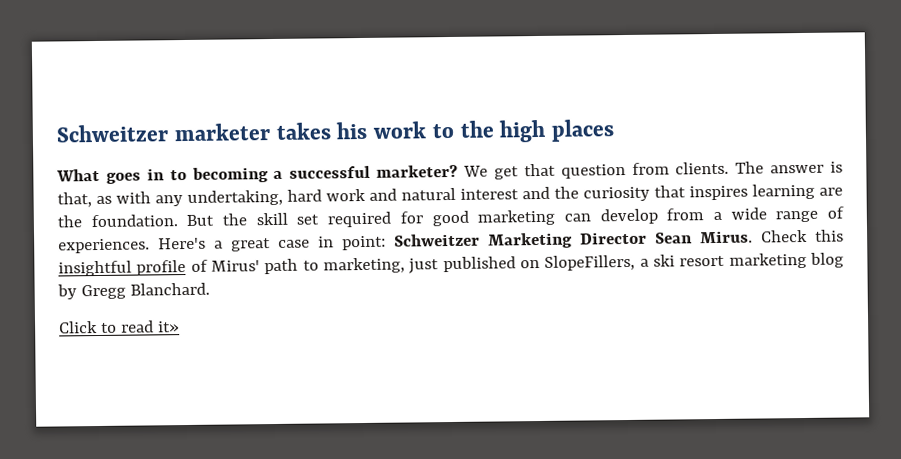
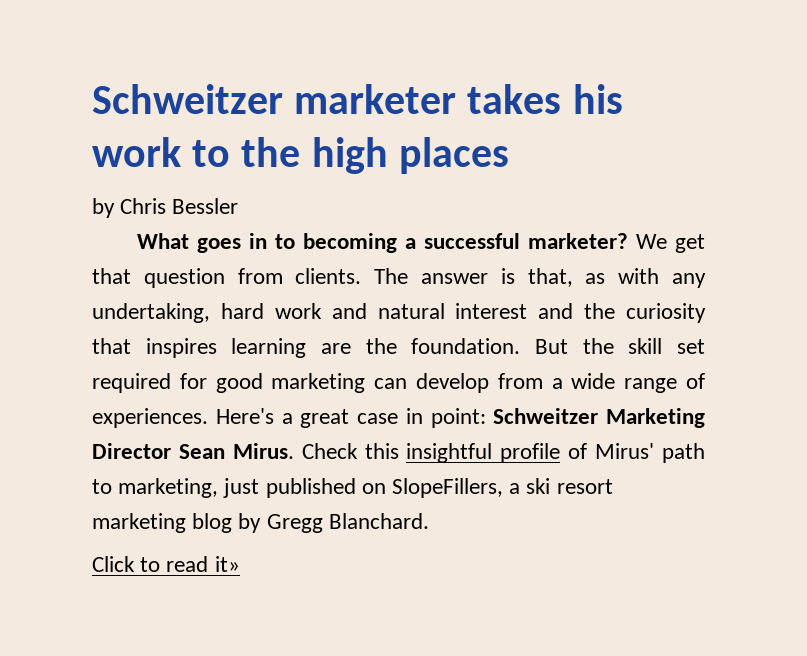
+ by Chris Bessler

